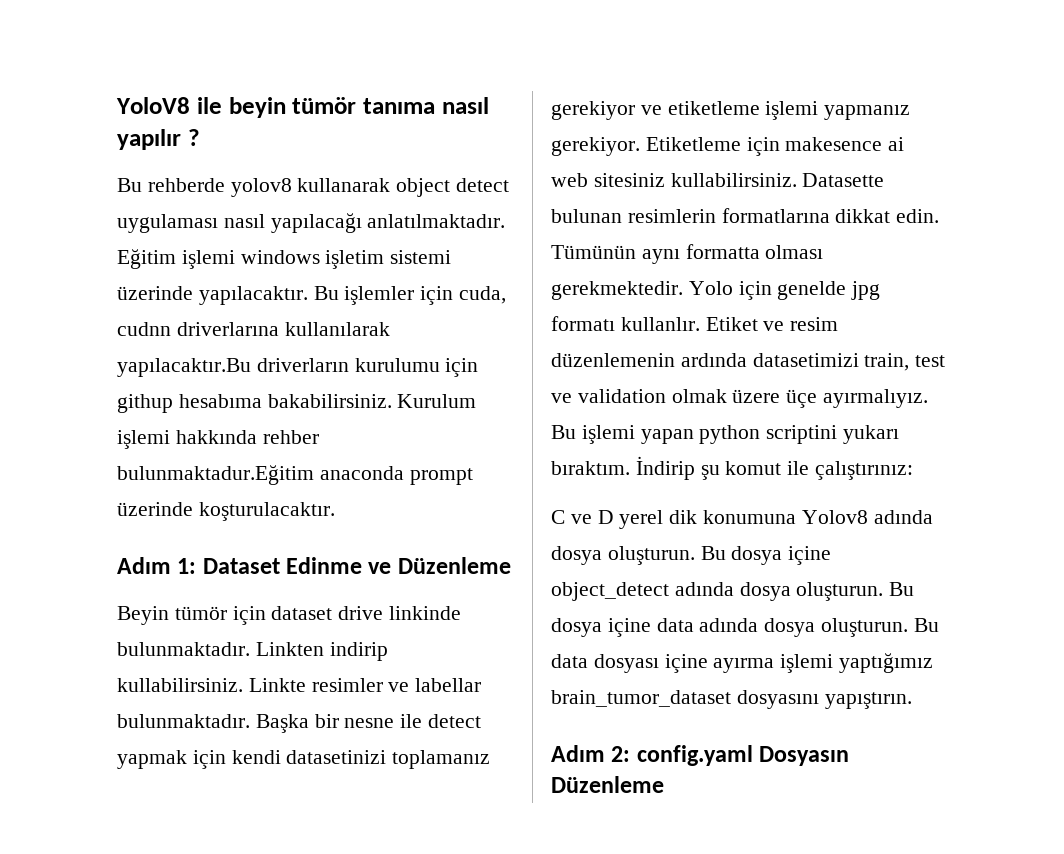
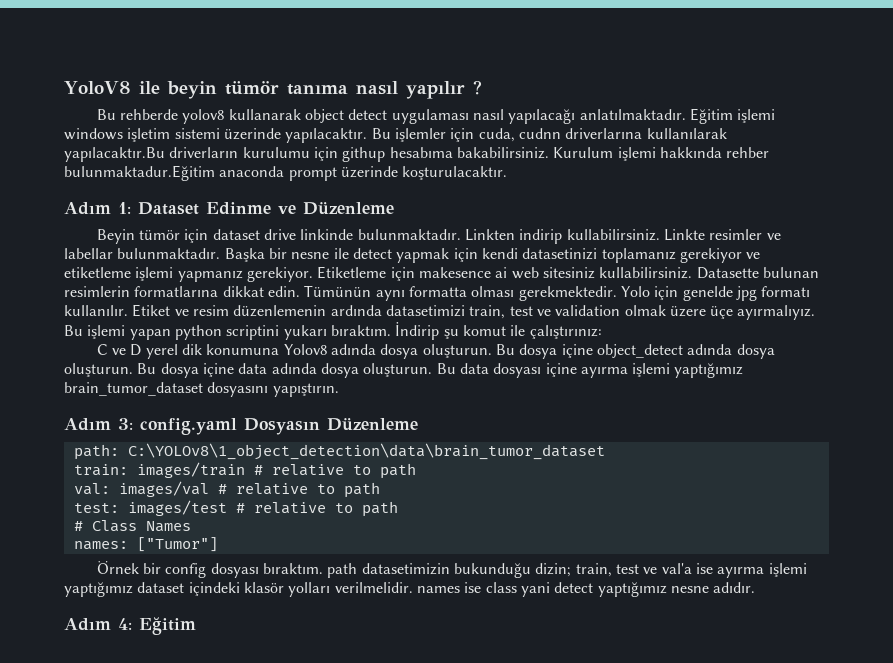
- Yolo için genelde jpg formatı kullanlır.
+ Yolo için genelde jpg formatı kullanılır.
- Adım 2: config.yaml Dosyasın Düzenleme
+ Adım 3: config.yaml Dosyasın Düzenleme
+ path: C:\YOLOv8\1_object_detection\data\brain_tumor_dataset
+ train: images/train # relative to path
+ val: images/val # relative to path
+ test: images/test # relative to path
+ # Class Names
+ names: ["Tumor"]
+ Örnek bir config dosyası bıraktım. path datasetimizin bukunduğu dizin; train, test ve val'a ise ayırma işlemi yaptığımız dataset içindeki klasör yolları verilmelidir. names ise class yani detect yaptığımız nesne adıdır.
+ Adım 4: Eğitim

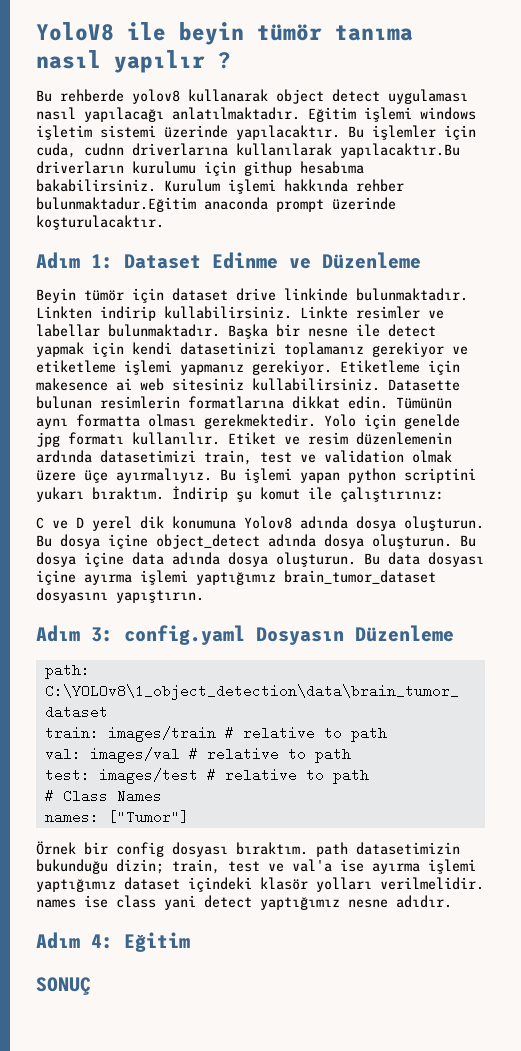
+ SONUÇ

